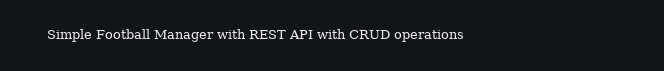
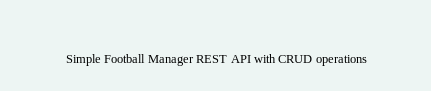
- Simple Football Manager with REST API with CRUD operations
+ Simple Football Manager REST API with CRUD operations

